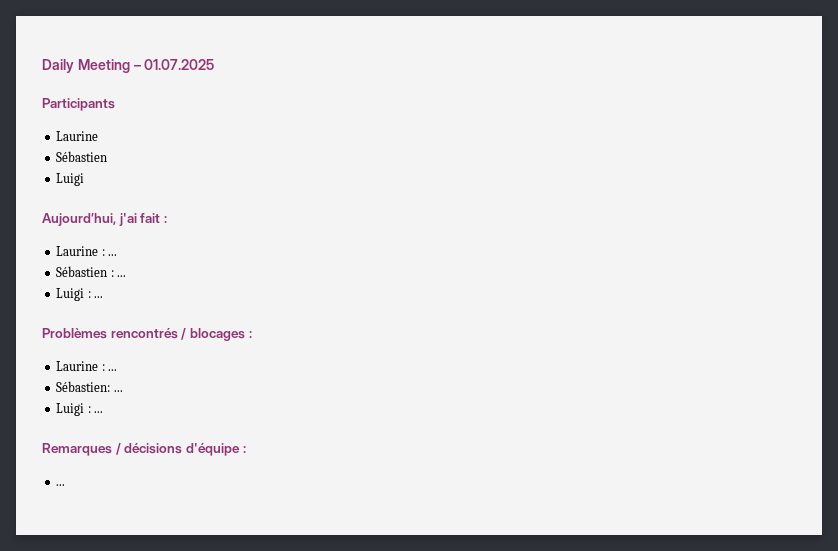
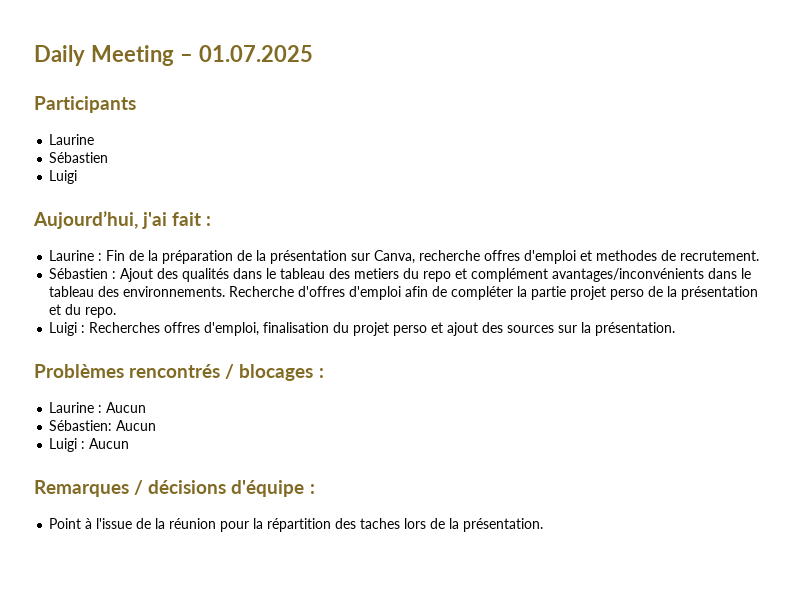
  Aujourd’hui, j'ai fait :
- Laurine : ...
- Sébastien : ...
- Luigi : ...
+ Laurine : Fin de la préparation de la présentation sur Canva, recherche offres d'emploi et methodes de recrutement.
+ Sébastien : Ajout des qualités dans le tableau des metiers du repo et complément avantages/inconvénients dans le tableau des environnements. Recherche d'offres d'emploi afin de compléter la partie projet perso de la présentation et du repo.
+ Luigi : Recherches offres d'emploi, finalisation du projet perso et ajout des sources sur la présentation.
  Problèmes rencontrés / blocages :
- Laurine : ...
+ Laurine : Aucun
- Sébastien: ...
- Luigi : ...
+ Sébastien: Aucun
+ Luigi : Aucun
  Remarques / décisions d'équipe :
- ...
+ Point à l'issue de la réunion pour la répartition des taches lors de la présentation.

